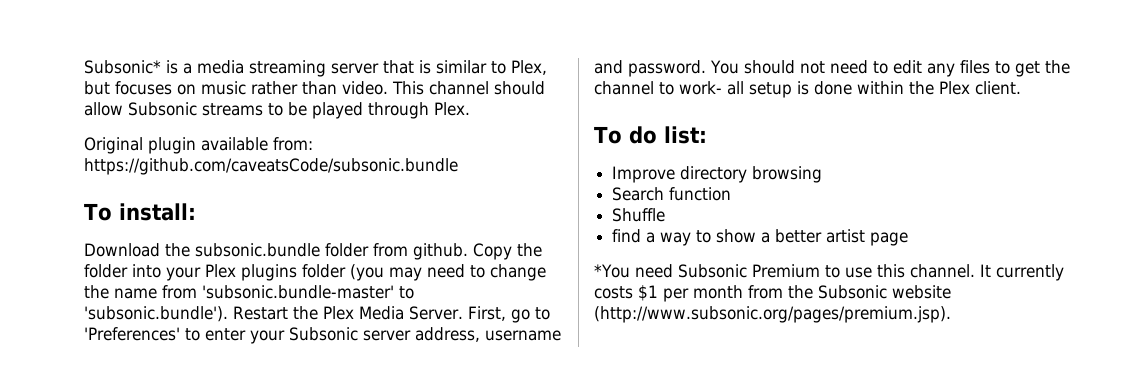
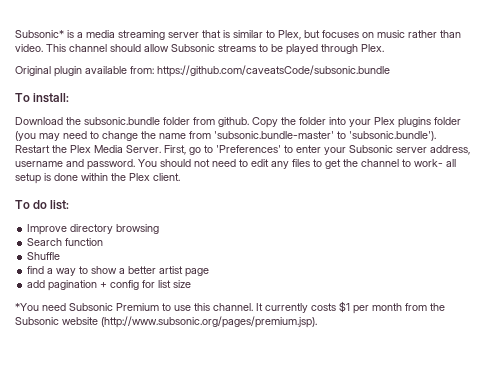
+ add pagination + config for list size

